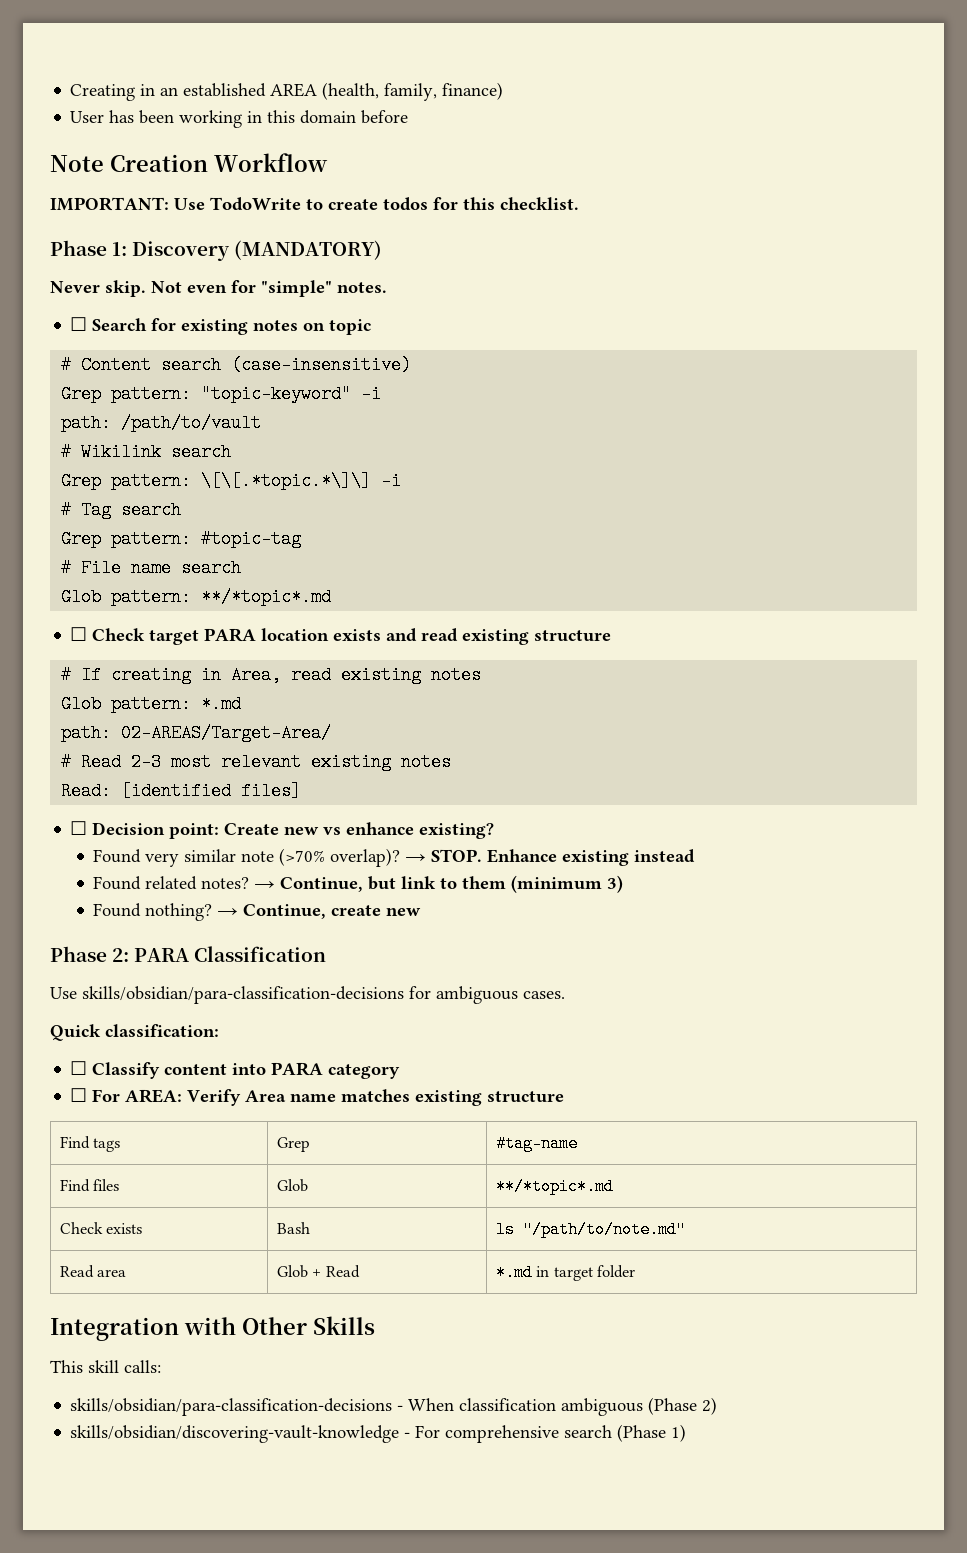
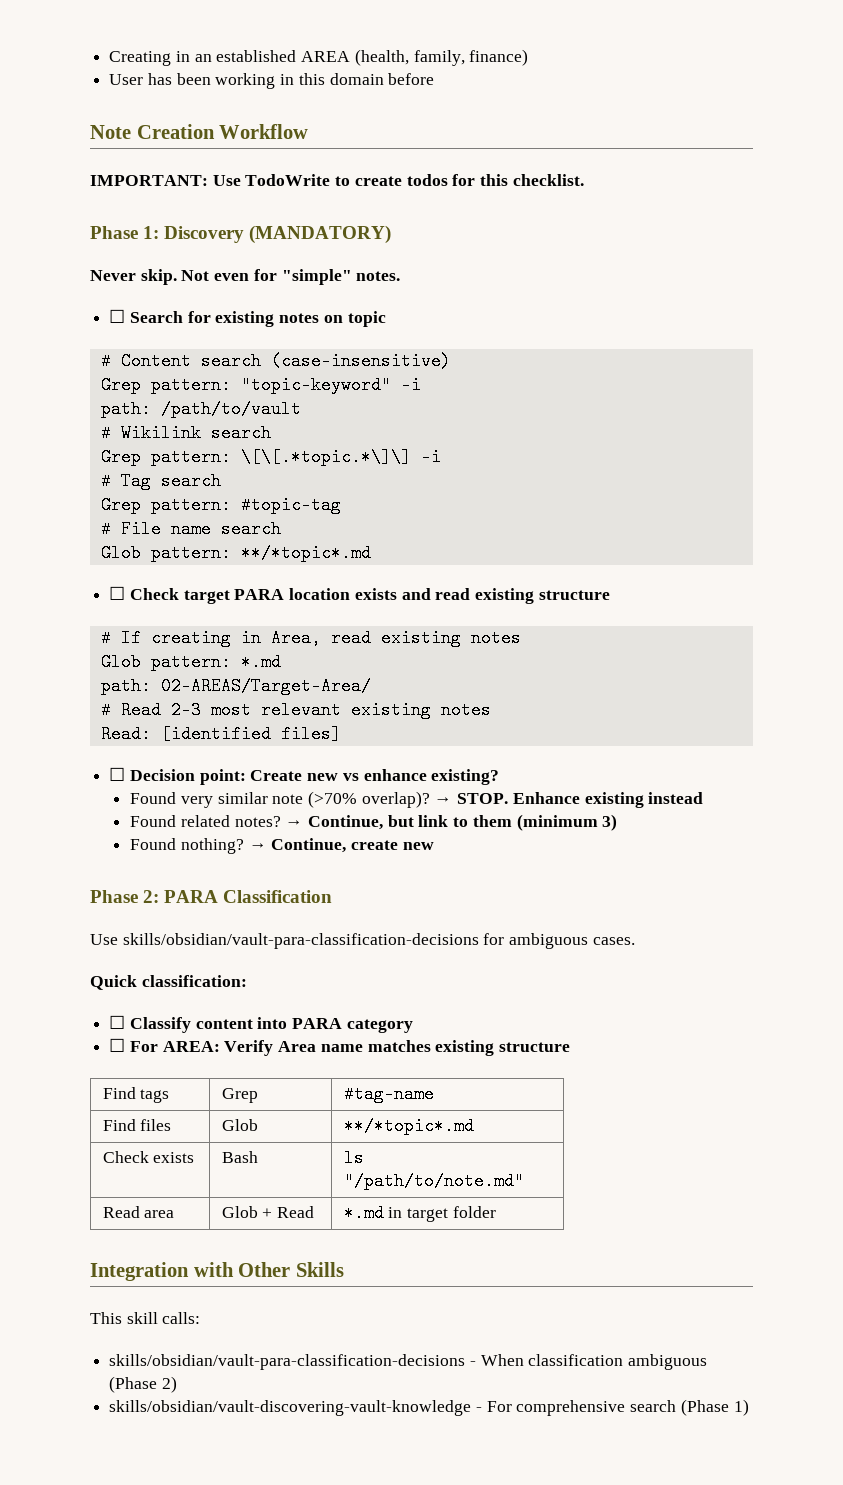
- Use skills/obsidian/para-classification-decisions for ambiguous cases.
+ Use skills/obsidian/vault-para-classification-decisions for ambiguous cases.
- skills/obsidian/para-classification-decisions - When classification ambiguous (Phase 2)
+ skills/obsidian/vault-para-classification-decisions - When classification ambiguous (Phase 2)
- skills/obsidian/discovering-vault-knowledge - For comprehensive search (Phase 1)
+ skills/obsidian/vault-discovering-vault-knowledge - For comprehensive search (Phase 1)

